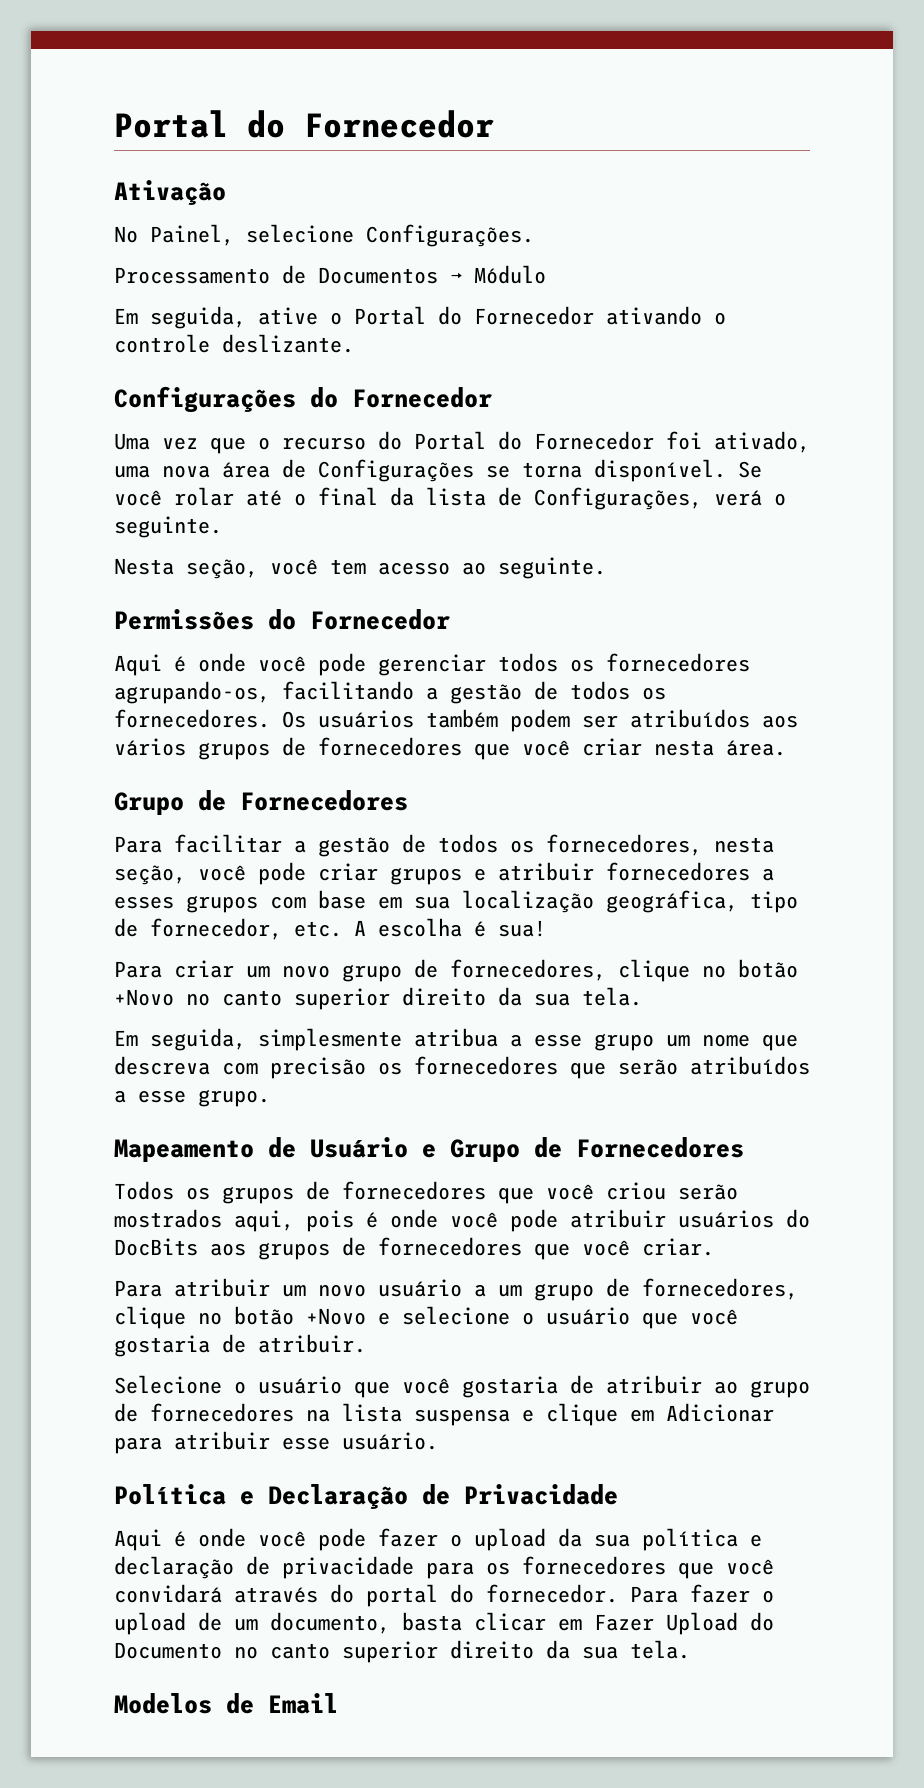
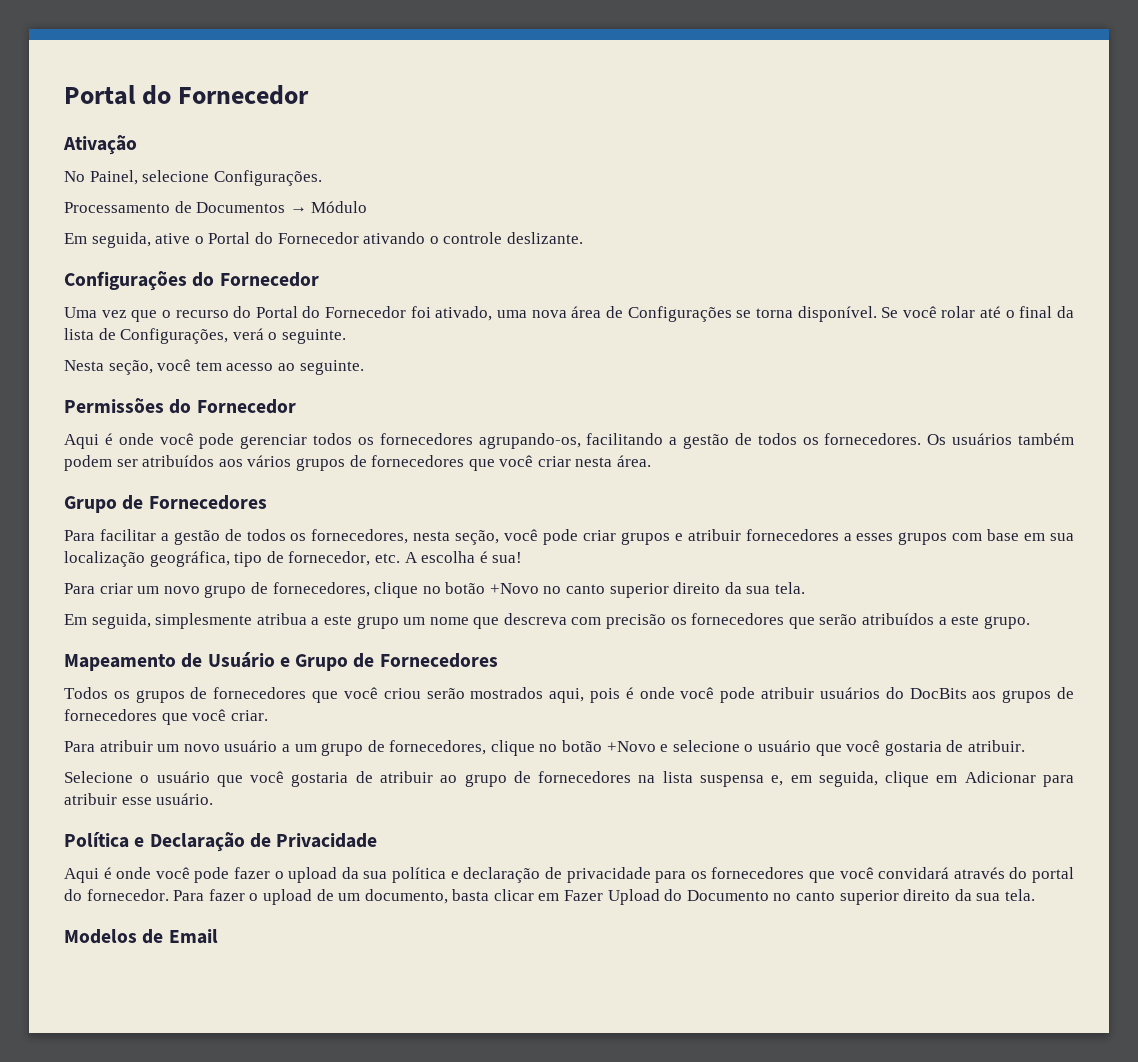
- Em seguida, simplesmente atribua a esse grupo um nome que descreva com precisão os fornecedores que serão atribuídos a esse grupo.
+ Em seguida, simplesmente atribua a este grupo um nome que descreva com precisão os fornecedores que serão atribuídos a este grupo.
- Selecione o usuário que você gostaria de atribuir ao grupo de fornecedores na lista suspensa e clique em Adicionar para atribuir esse usuário.
+ Selecione o usuário que você gostaria de atribuir ao grupo de fornecedores na lista suspensa e, em seguida, clique em Adicionar para atribuir esse usuário.

